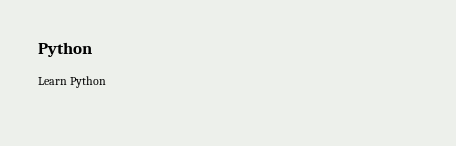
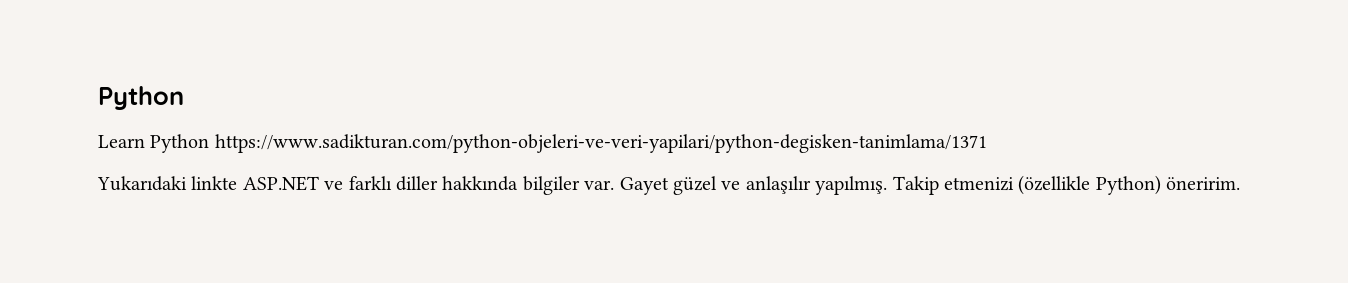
- Learn Python
+ Learn Python https://www.sadikturan.com/python-objeleri-ve-veri-yapilari/python-degisken-tanimlama/1371
+ Yukarıdaki linkte ASP.NET ve farklı diller hakkında bilgiler var. Gayet güzel ve anlaşılır yapılmış. Takip etmenizi (özellikle Python) öneririm.

